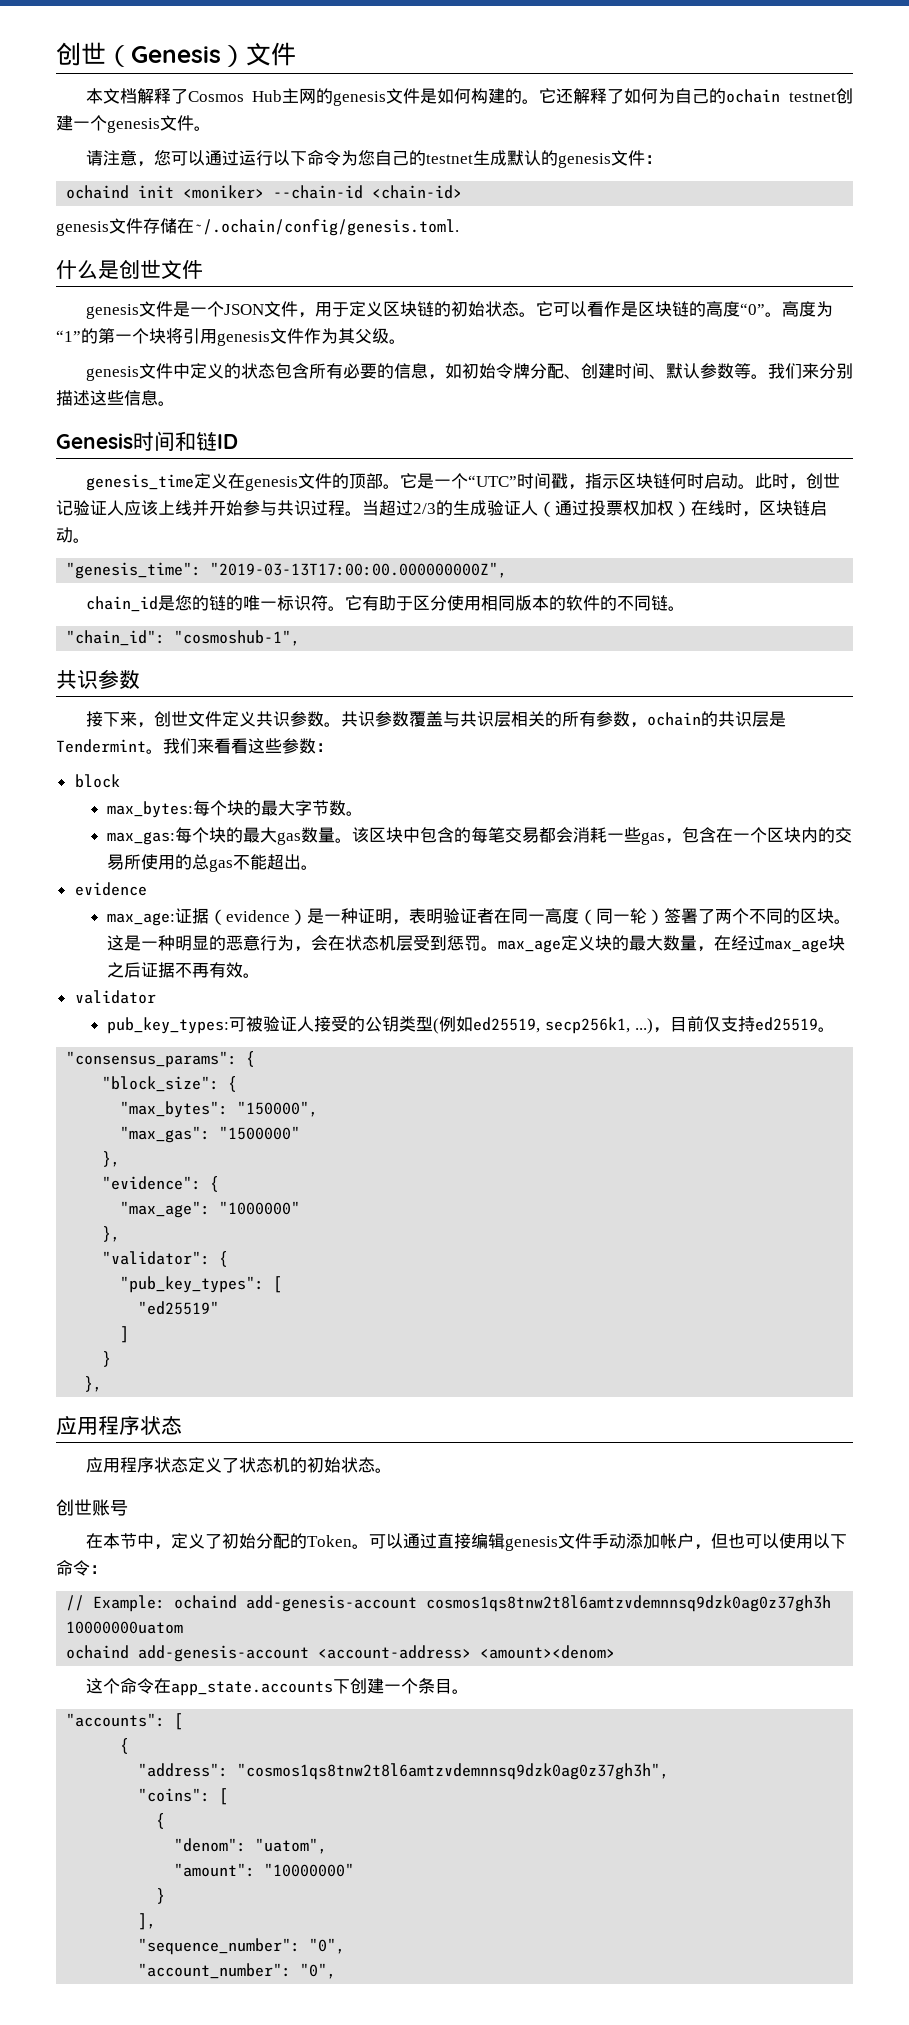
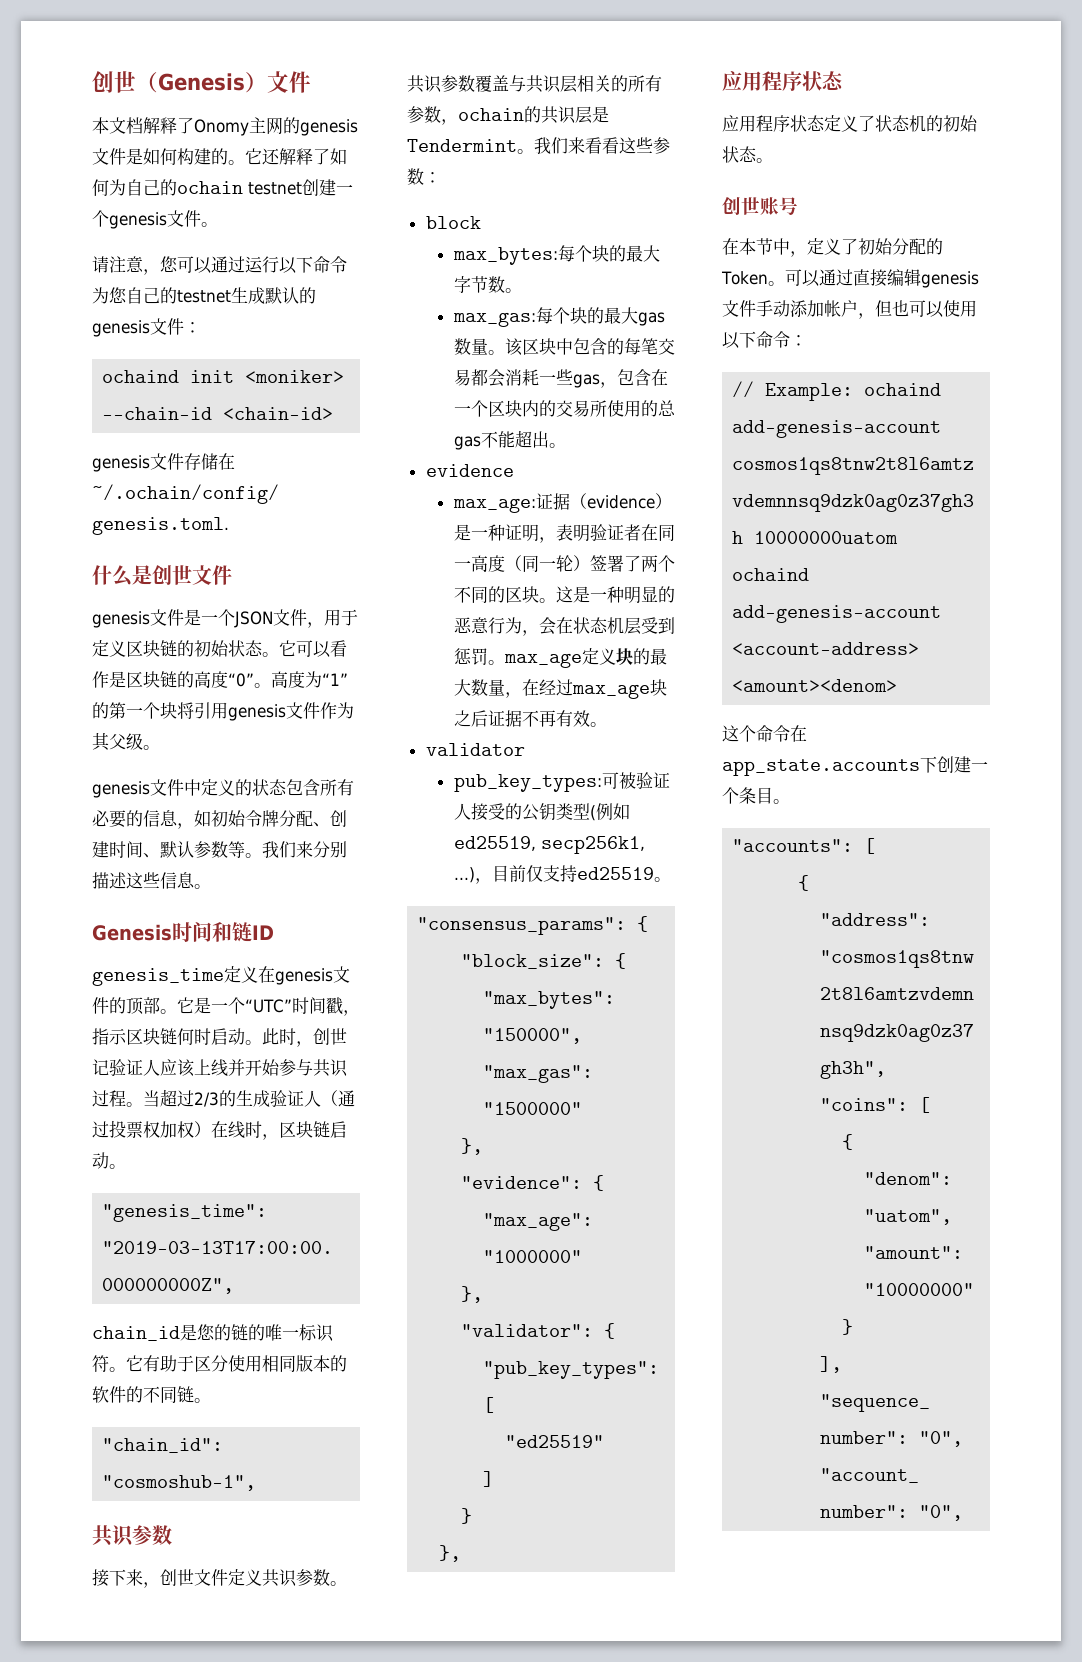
- 本文档解释了Cosmos Hub主网的genesis文件是如何构建的。
+ 本文档解释了Onomy主网的genesis文件是如何构建的。

